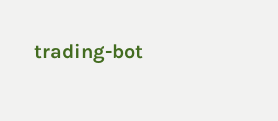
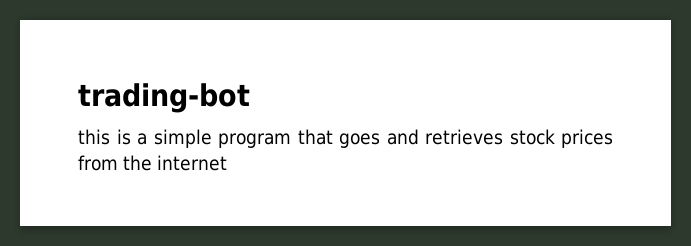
+ this is a simple program that goes and retrieves stock prices from the internet

